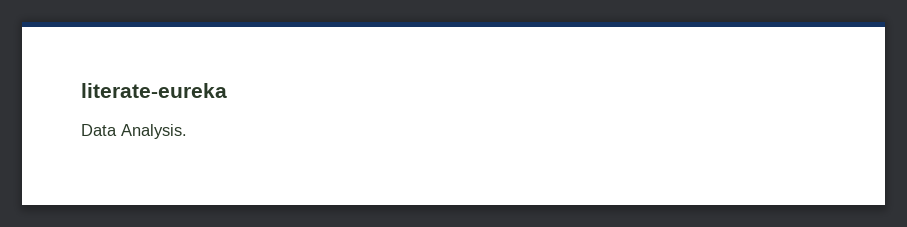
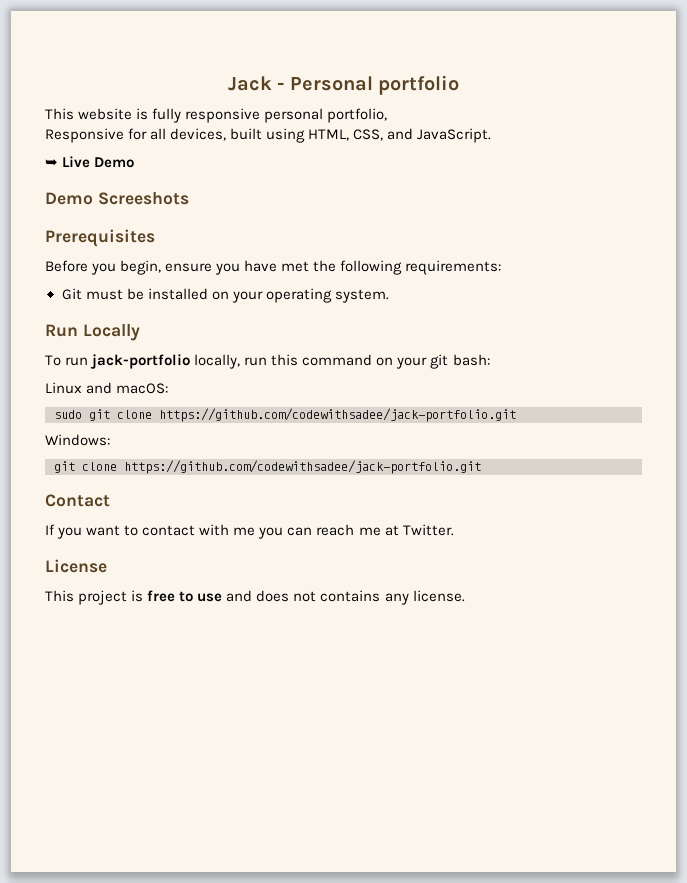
- literate-eureka
- Data Analysis.
+ Jack - Personal portfolio
+ This website is fully responsive personal portfolio,
+ Responsive for all devices, built using HTML, CSS, and JavaScript.
+ ➥ Live Demo
+ Demo Screeshots
+ Prerequisites
+ Before you begin, ensure you have met the following requirements:
+ Git must be installed on your operating system.
+ Run Locally
+ To run jack-portfolio locally, run this command on your git bash:
+ Linux and macOS:
+ sudo git clone https://github.com/codewithsadee/jack-portfolio.git
+ Windows:
+ git clone https://github.com/codewithsadee/jack-portfolio.git
+ Contact
+ If you want to contact with me you can reach me at Twitter.
+ License
+ This project is free to use and does not contains any license.

